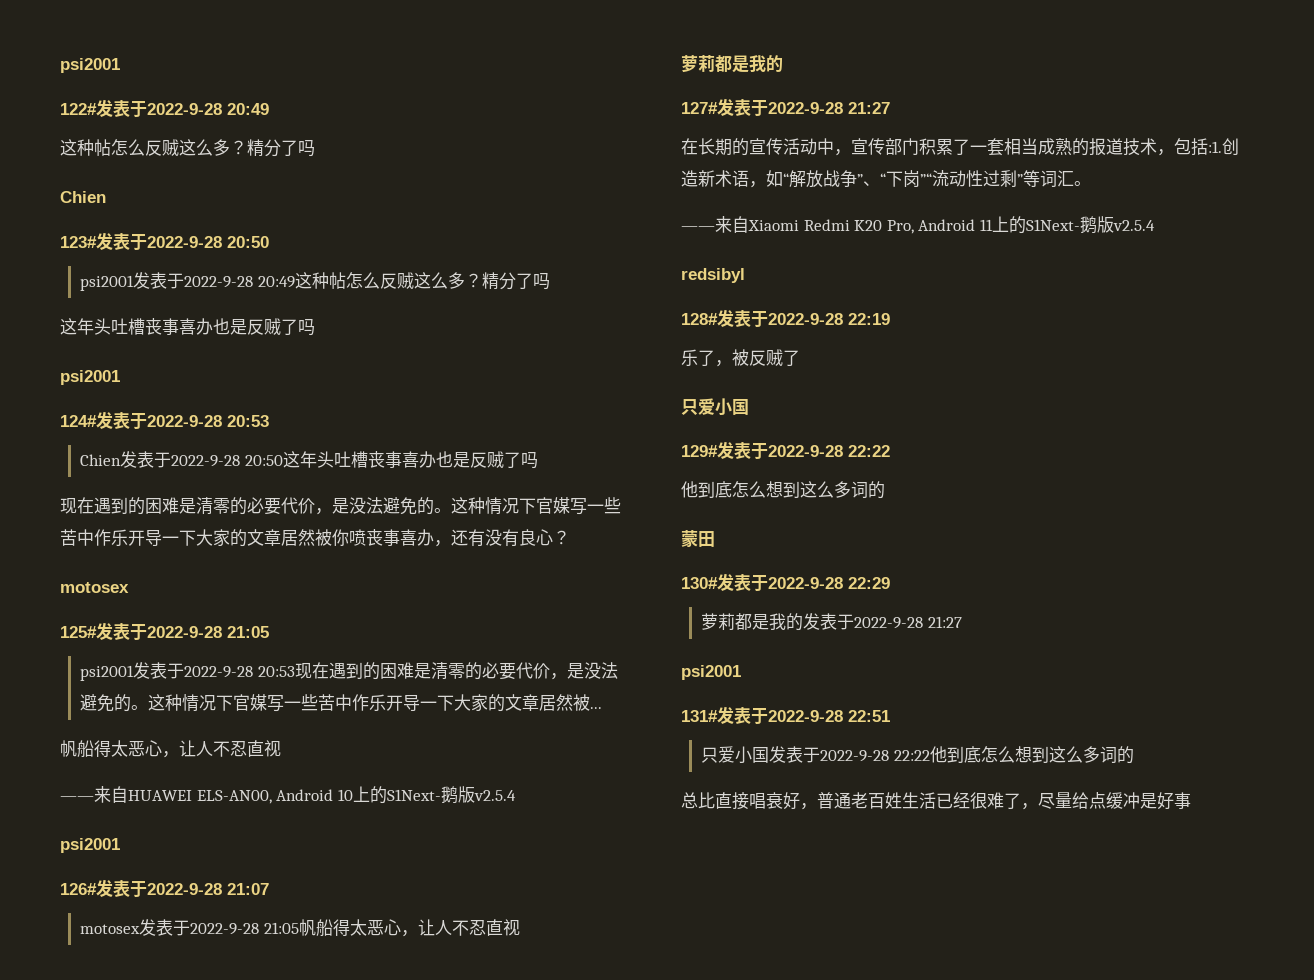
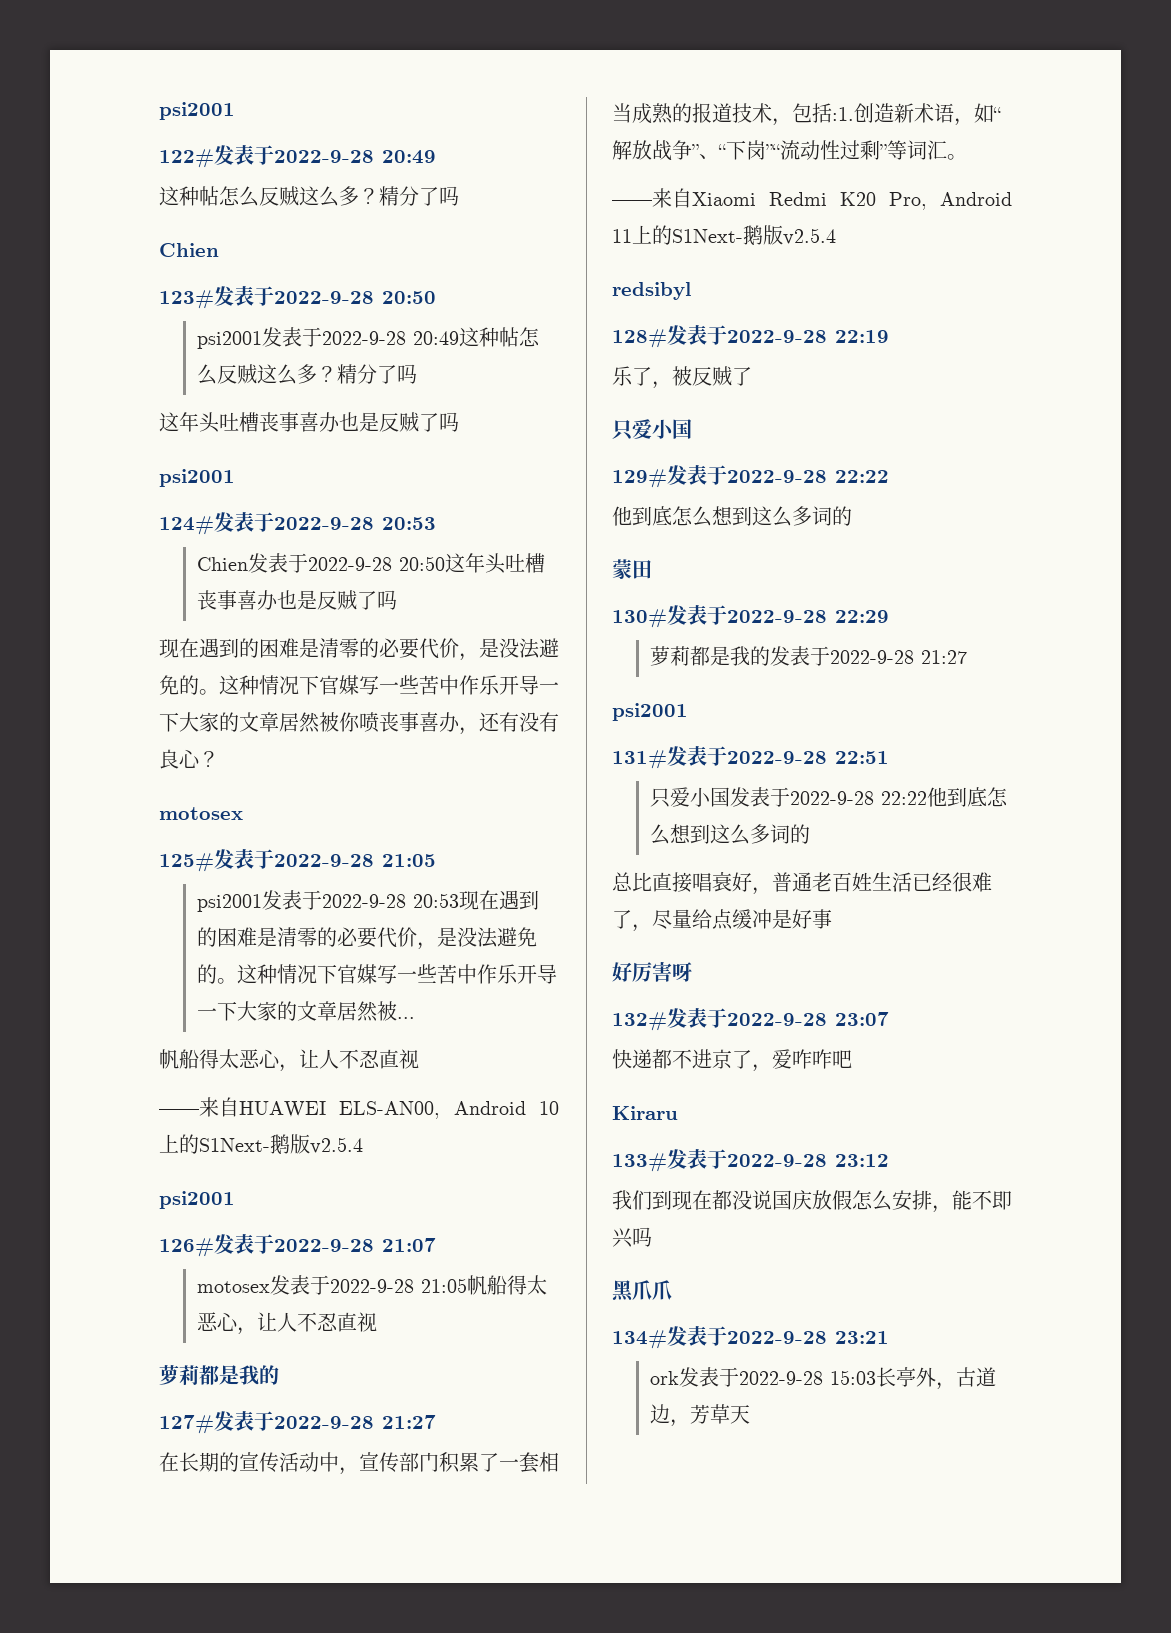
+ 好厉害呀
+ 132#发表于2022-9-28 23:07
+ 快递都不进京了，爱咋咋吧
+ Kiraru
+ 133#发表于2022-9-28 23:12
+ 我们到现在都没说国庆放假怎么安排，能不即兴吗
+ 黑爪爪
+ 134#发表于2022-9-28 23:21
+ ork发表于2022-9-28 15:03长亭外，古道边，芳草天

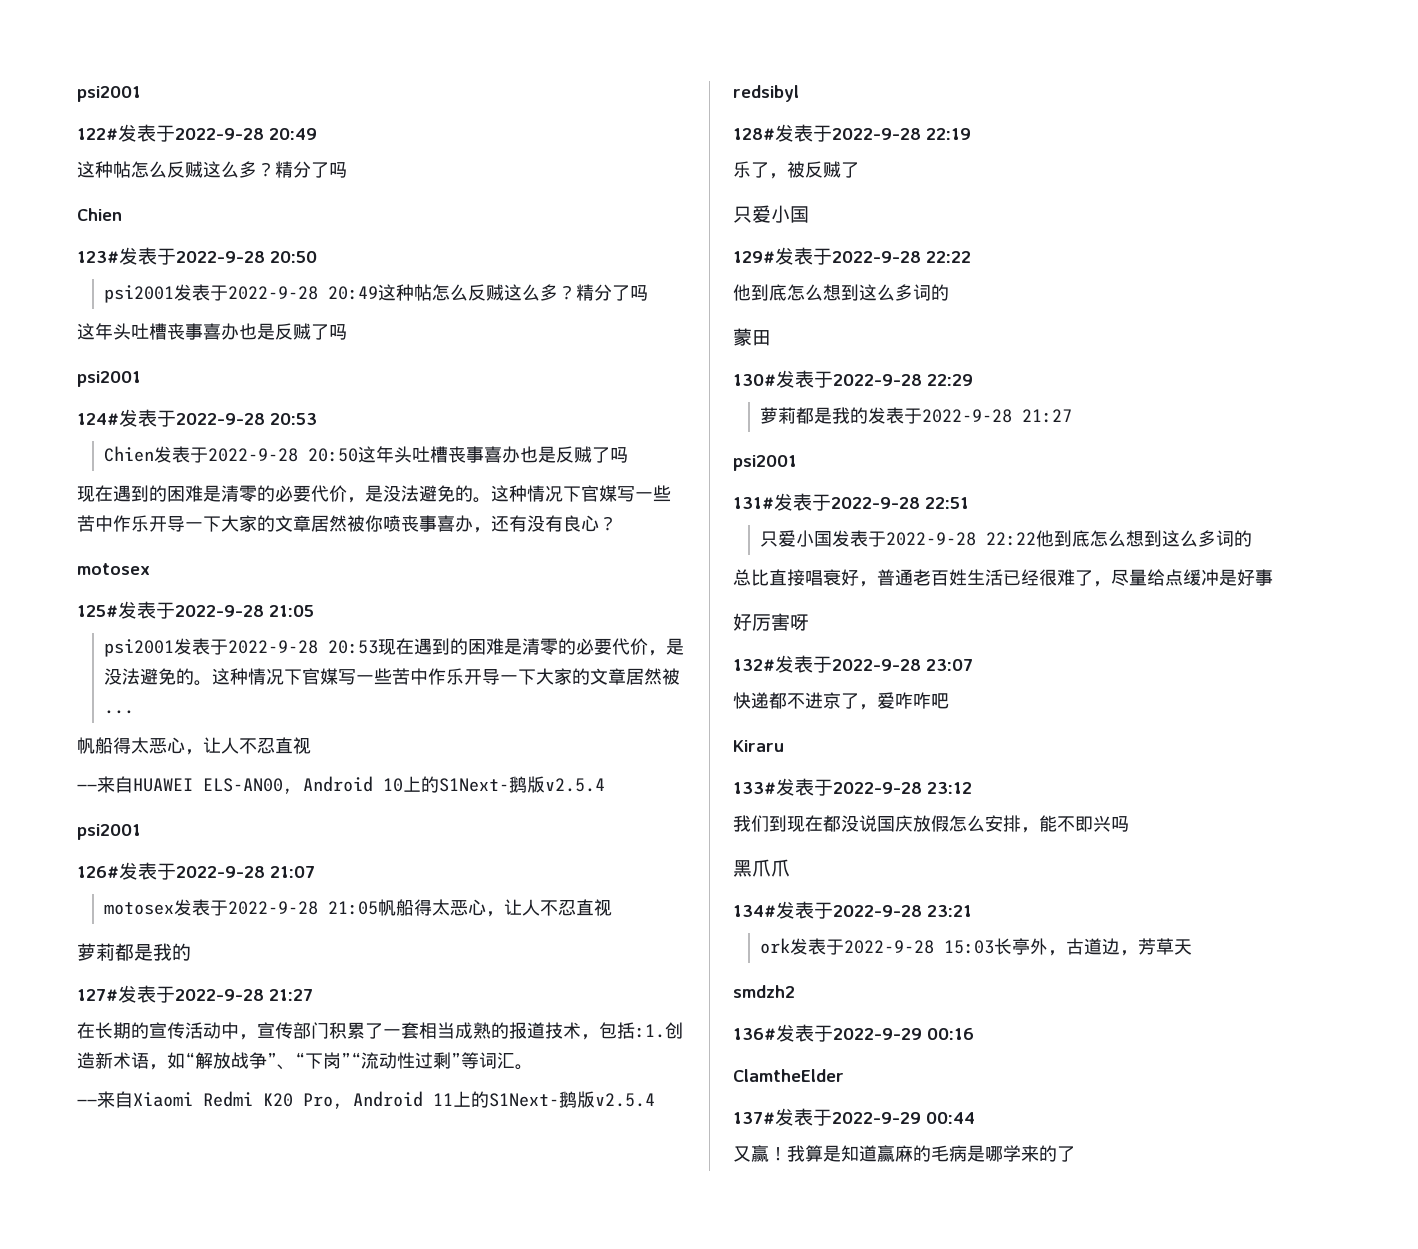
+ smdzh2
+ 136#发表于2022-9-29 00:16
+ ClamtheElder
+ 137#发表于2022-9-29 00:44
+ 又赢！我算是知道赢麻的毛病是哪学来的了

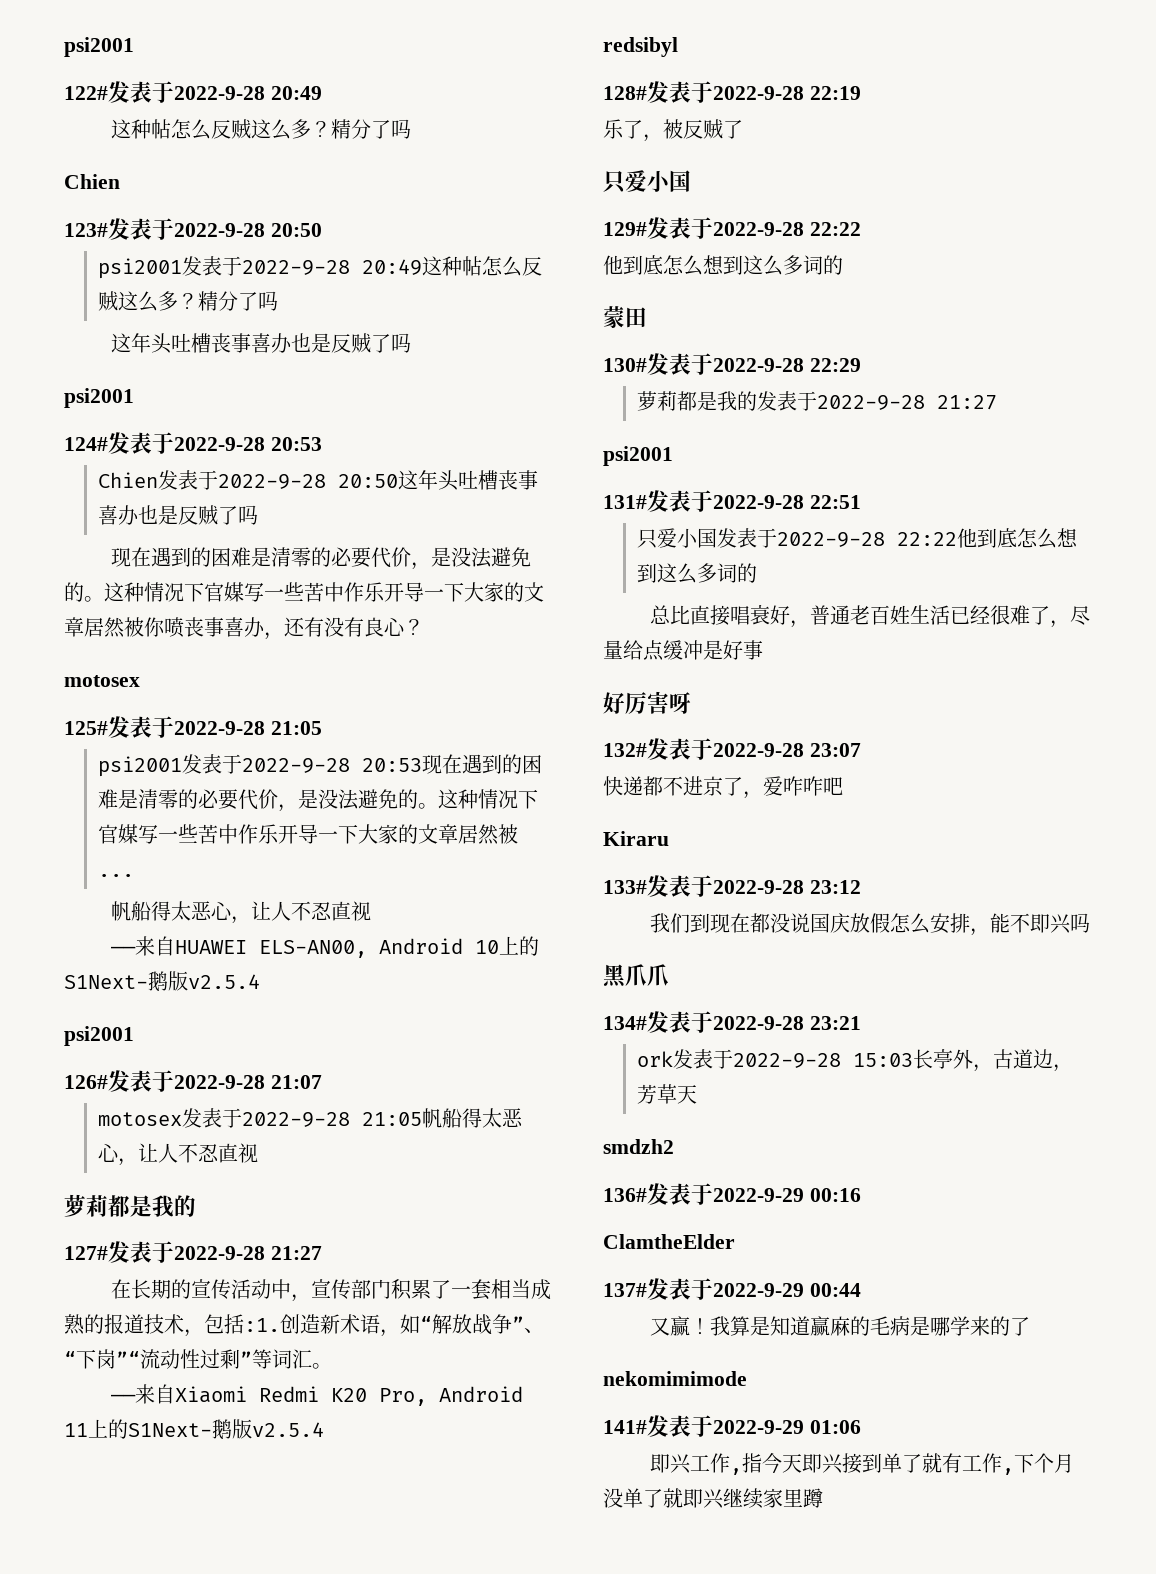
+ nekomimimode
+ 141#发表于2022-9-29 01:06
+ 即兴工作,指今天即兴接到单了就有工作,下个月没单了就即兴继续家里蹲

